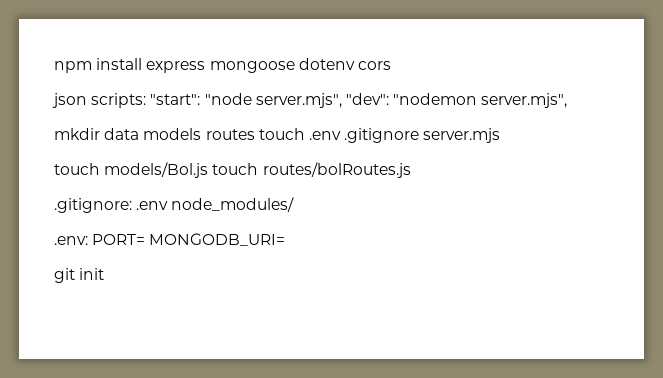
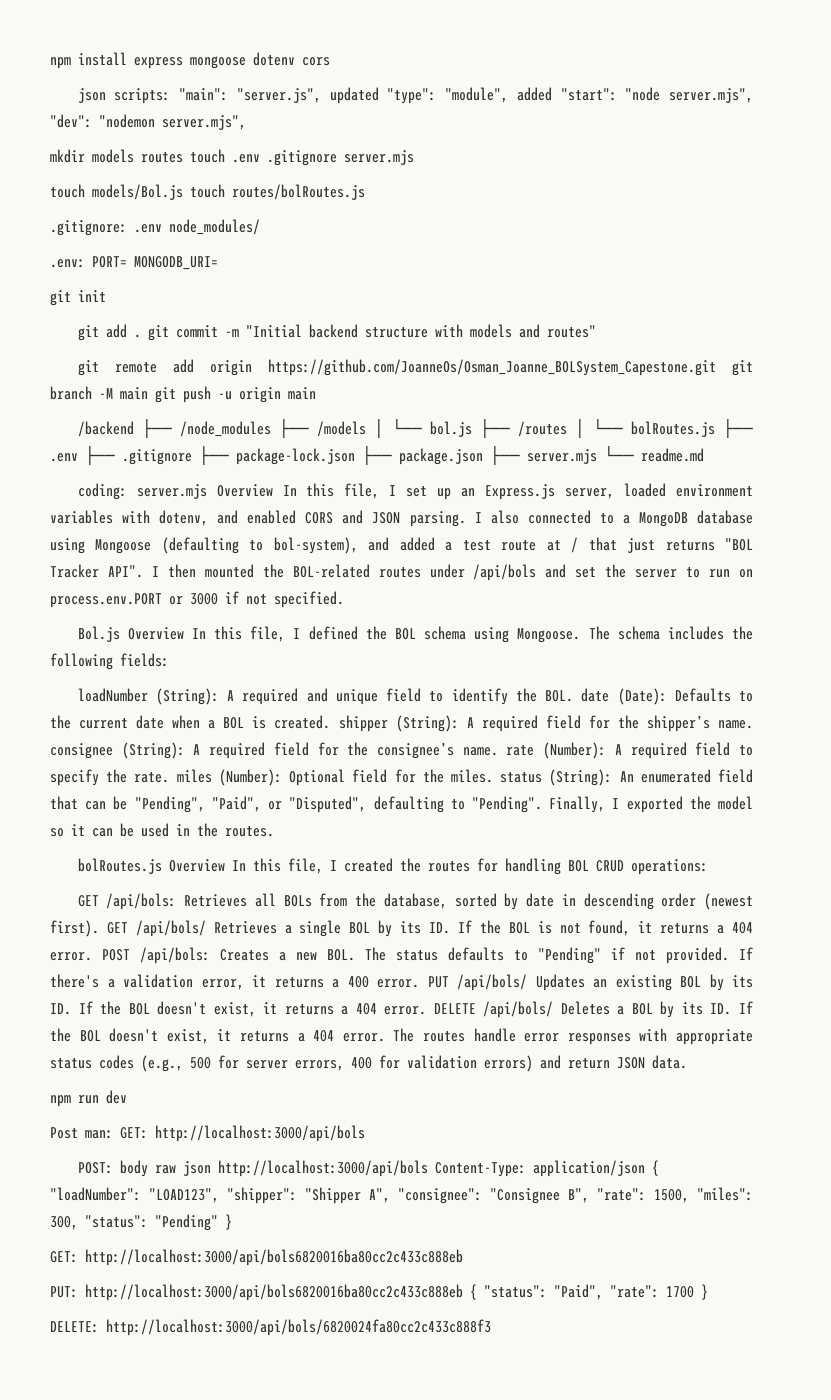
- json scripts: "start": "node server.mjs", "dev": "nodemon server.mjs",
+ json scripts: "main": "server.js", updated "type": "module", added "start": "node server.mjs", "dev": "nodemon server.mjs",
- mkdir data models routes touch .env .gitignore server.mjs
+ mkdir models routes touch .env .gitignore server.mjs
+ git add . git commit -m "Initial backend structure with models and routes"
+ git remote add origin https://github.com/JoanneOs/Osman_Joanne_BOLSystem_Capestone.git git branch -M main git push -u origin main
+ /backend ├── /node_modules ├── /models │ └── bol.js ├── /routes │ └── bolRoutes.js ├── .env ├── .gitignore ├── package-lock.json ├── package.json ├── server.mjs └── readme.md
+ coding: server.mjs Overview In this file, I set up an Express.js server, loaded environment variables with dotenv, and enabled CORS and JSON parsing. I also connected to a MongoDB database using Mongoose (defaulting to bol-system), and added a test route at / that just returns "BOL Tracker API". I then mounted the BOL-related routes under /api/bols and set the server to run on process.env.PORT or 3000 if not specified.
+ Bol.js Overview In this file, I defined the BOL schema using Mongoose. The schema includes the following fields:
+ loadNumber (String): A required and unique field to identify the BOL. date (Date): Defaults to the current date when a BOL is created. shipper (String): A required field for the shipper’s name. consignee (String): A required field for the consignee’s name. rate (Number): A required field to specify the rate. miles (Number): Optional field for the miles. status (String): An enumerated field that can be "Pending", "Paid", or "Disputed", defaulting to "Pending". Finally, I exported the model so it can be used in the routes.
+ bolRoutes.js Overview In this file, I created the routes for handling BOL CRUD operations:
+ GET /api/bols: Retrieves all BOLs from the database, sorted by date in descending order (newest first). GET /api/bols/ Retrieves a single BOL by its ID. If the BOL is not found, it returns a 404 error. POST /api/bols: Creates a new BOL. The status defaults to "Pending" if not provided. If there's a validation error, it returns a 400 error. PUT /api/bols/ Updates an existing BOL by its ID. If the BOL doesn't exist, it returns a 404 error. DELETE /api/bols/ Deletes a BOL by its ID. If the BOL doesn't exist, it returns a 404 error. The routes handle error responses with appropriate status codes (e.g., 500 for server errors, 400 for validation errors) and return JSON data.
+ npm run dev
+ Post man: GET: http://localhost:3000/api/bols
+ POST: body raw json http://localhost:3000/api/bols Content-Type: application/json { "loadNumber": "LOAD123", "shipper": "Shipper A", "consignee": "Consignee B", "rate": 1500, "miles": 300, "status": "Pending" }
+ GET: http://localhost:3000/api/bols6820016ba80cc2c433c888eb
+ PUT: http://localhost:3000/api/bols6820016ba80cc2c433c888eb { "status": "Paid", "rate": 1700 }
+ DELETE: http://localhost:3000/api/bols/6820024fa80cc2c433c888f3

